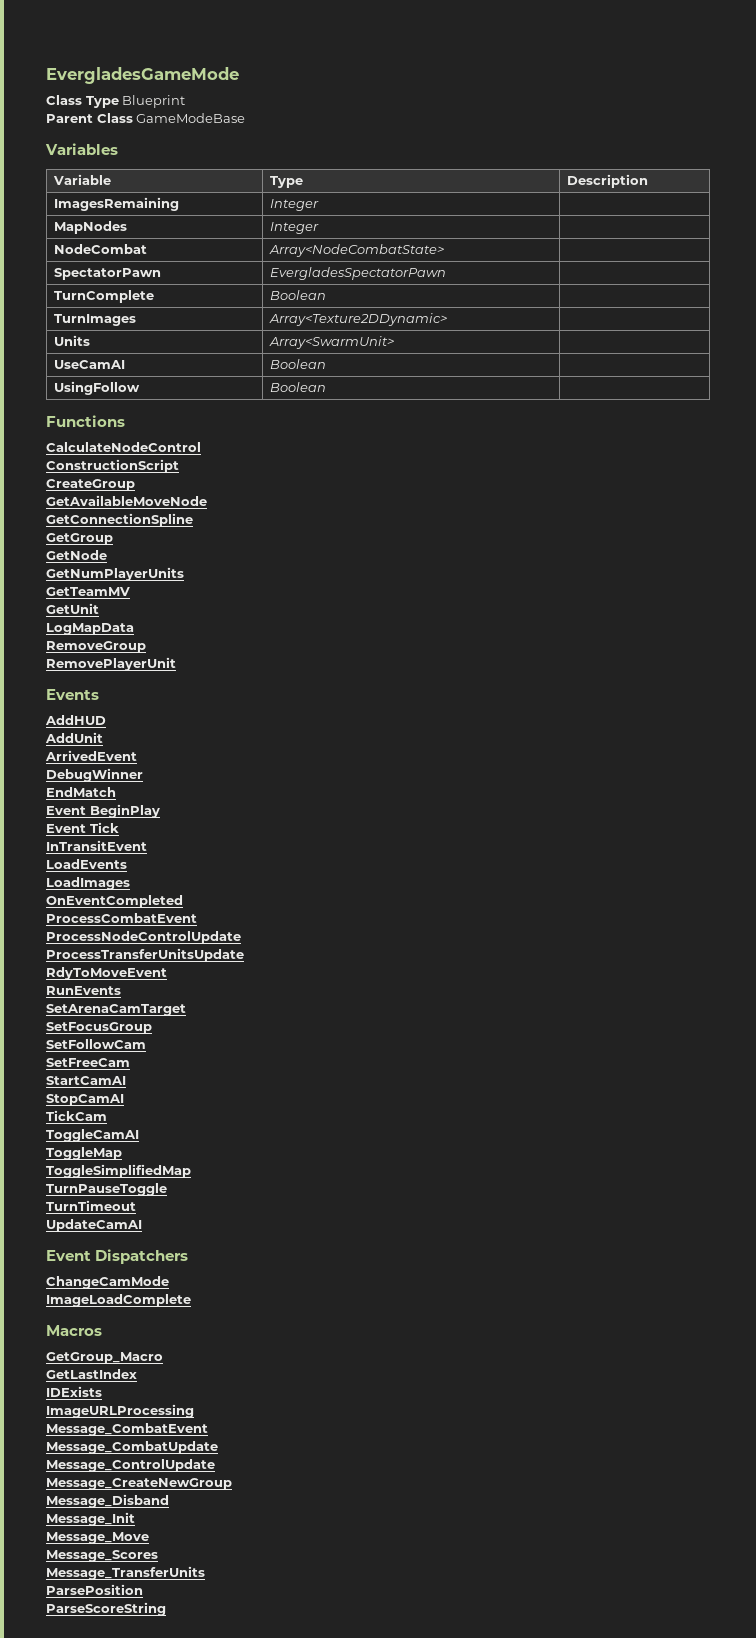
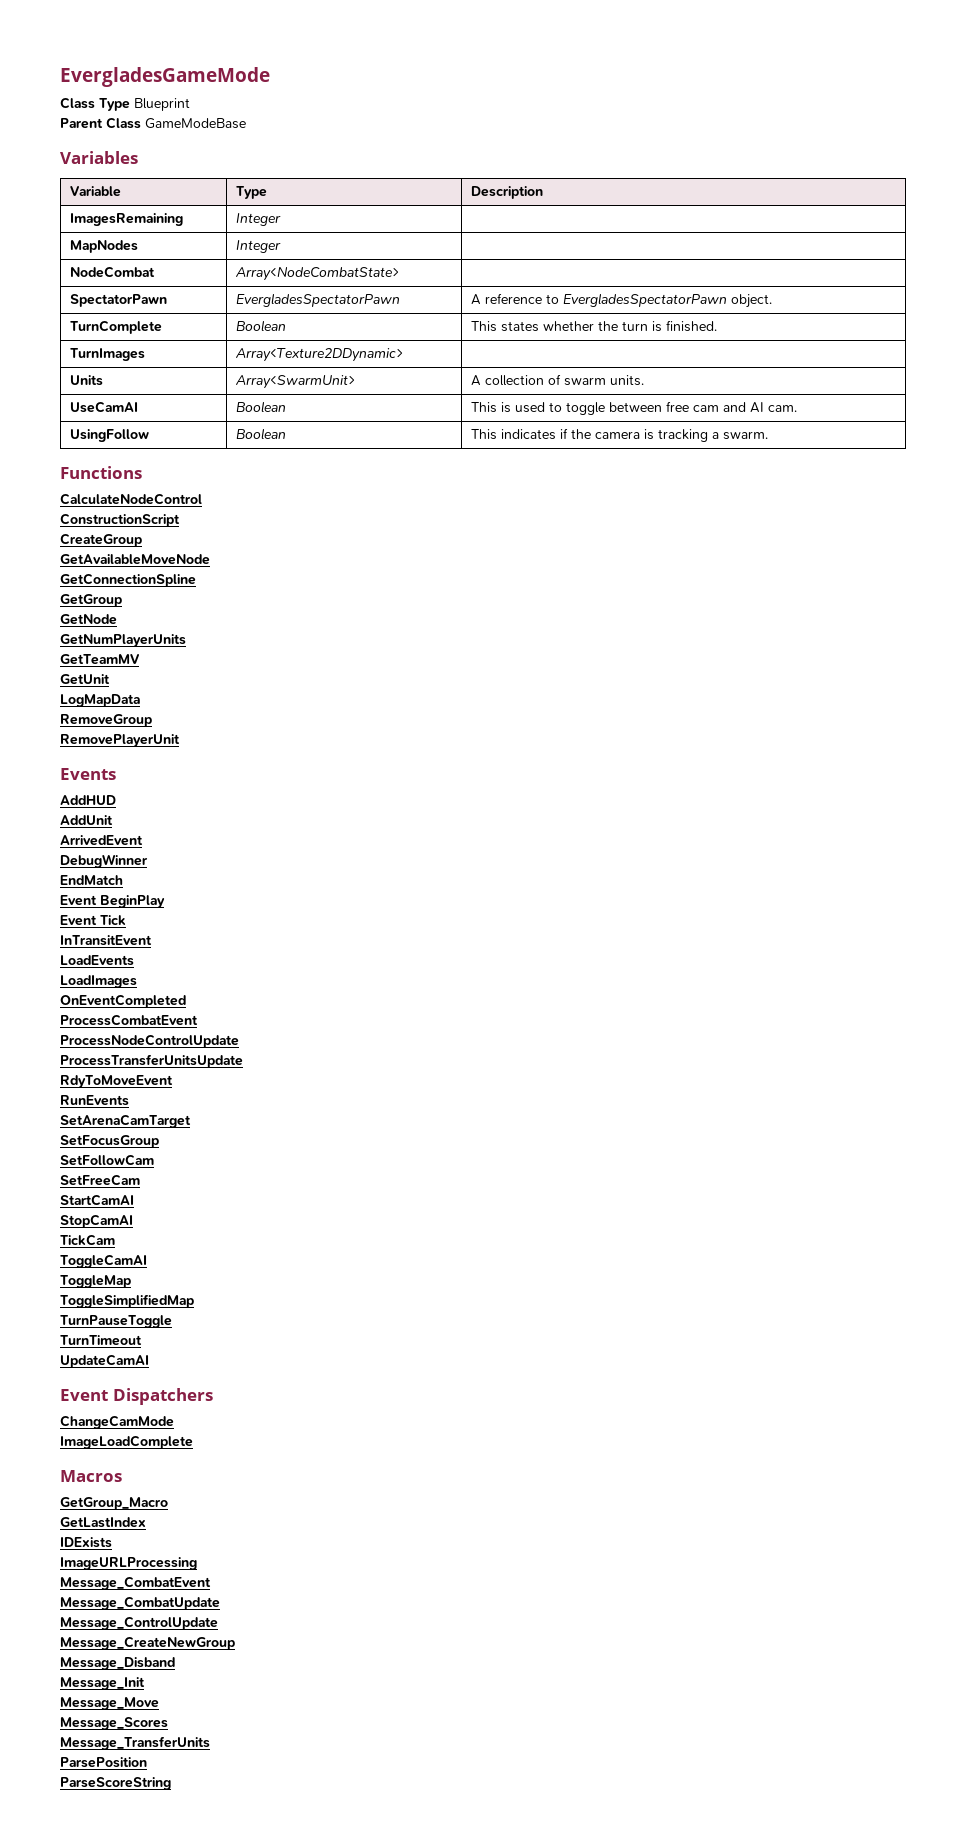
- SpectatorPawn | EvergladesSpectatorPawn |
- TurnComplete | Boolean |
+ SpectatorPawn | EvergladesSpectatorPawn | A reference to EvergladesSpectatorPawn object.
+ TurnComplete | Boolean | This states whether the turn is finished.
  TurnImages | Array<Texture2DDynamic> |
- Units | Array<SwarmUnit> |
- UseCamAI | Boolean |
- UsingFollow | Boolean |
+ Units | Array<SwarmUnit> | A collection of swarm units.
+ UseCamAI | Boolean | This is used to toggle between free cam and AI cam.
+ UsingFollow | Boolean | This indicates if the camera is tracking a swarm.

